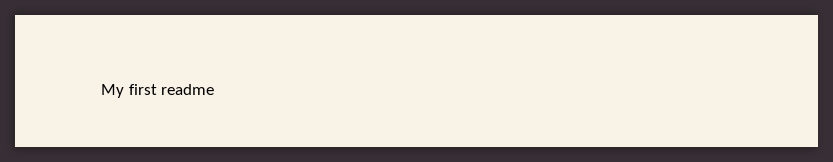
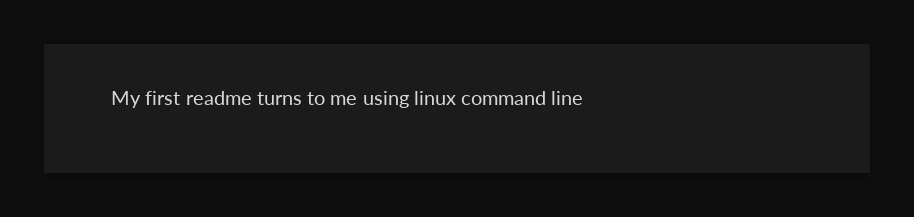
- My first readme
+ My first readme turns to me using linux command line

